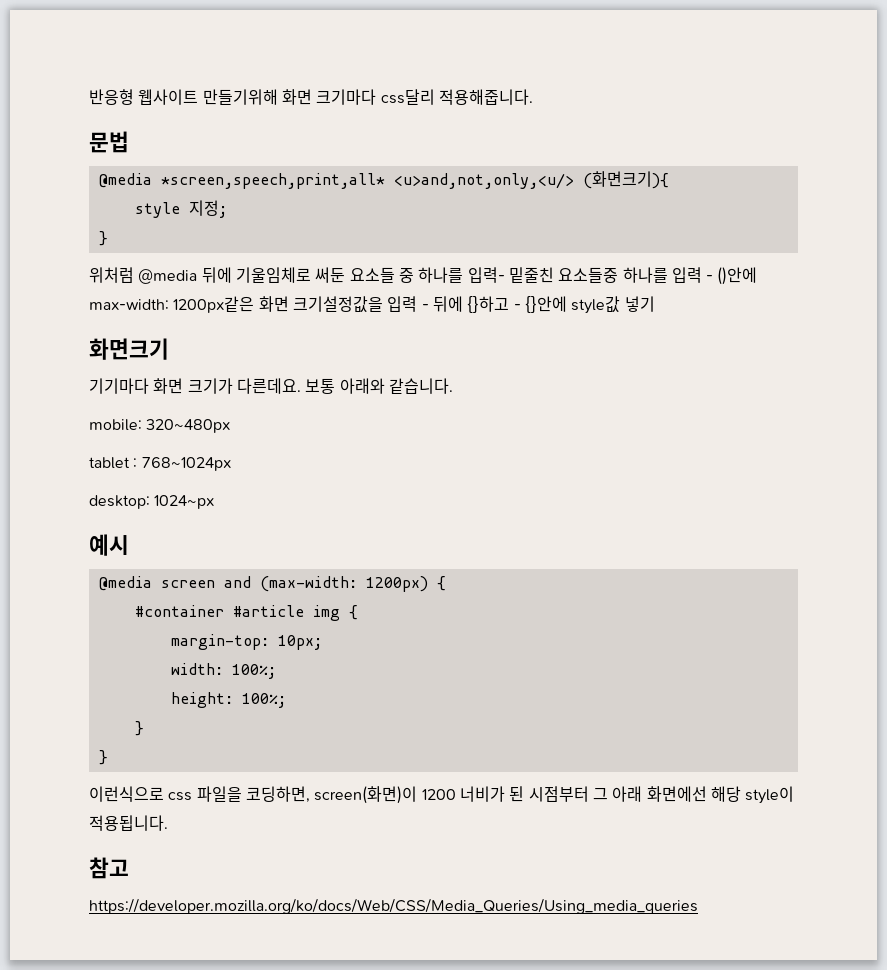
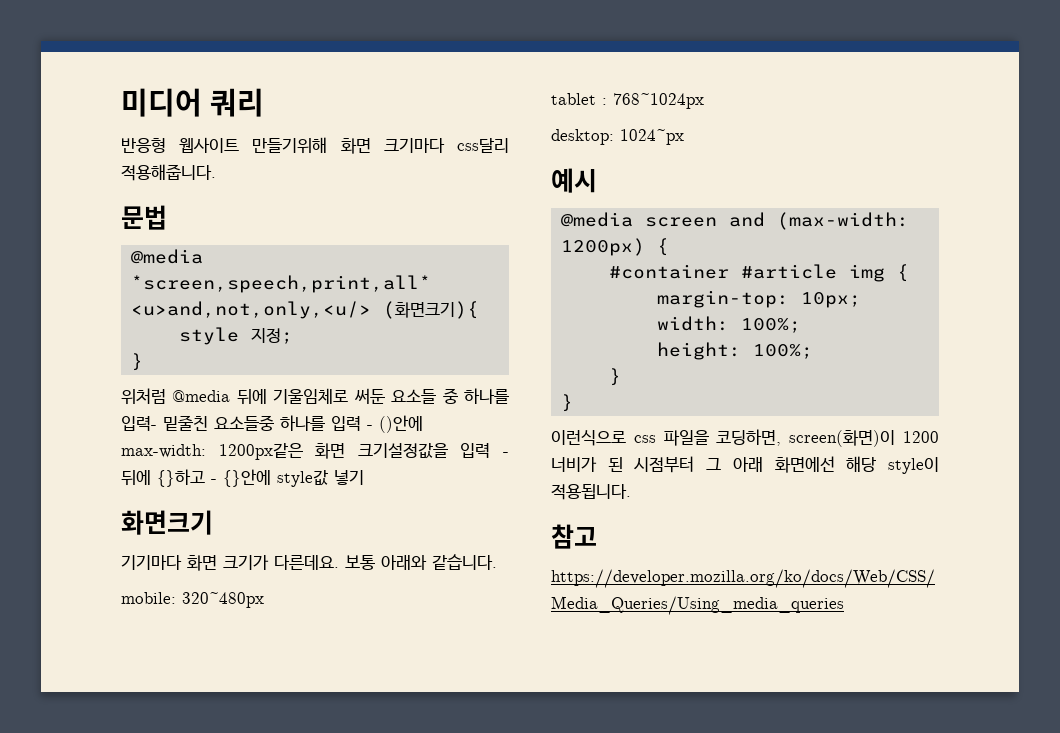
+ 미디어 쿼리

